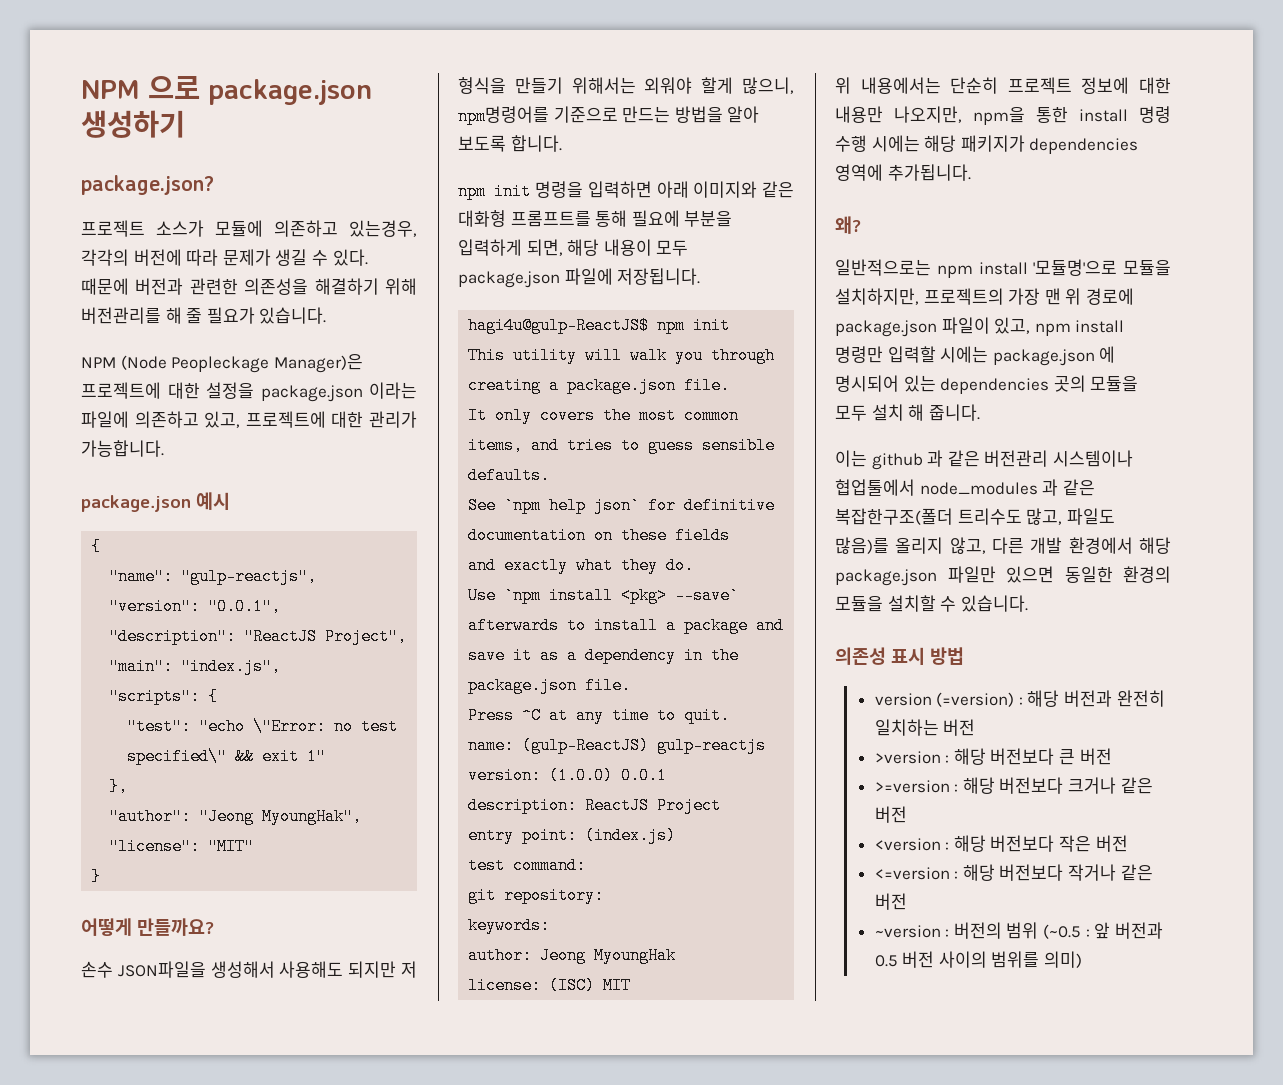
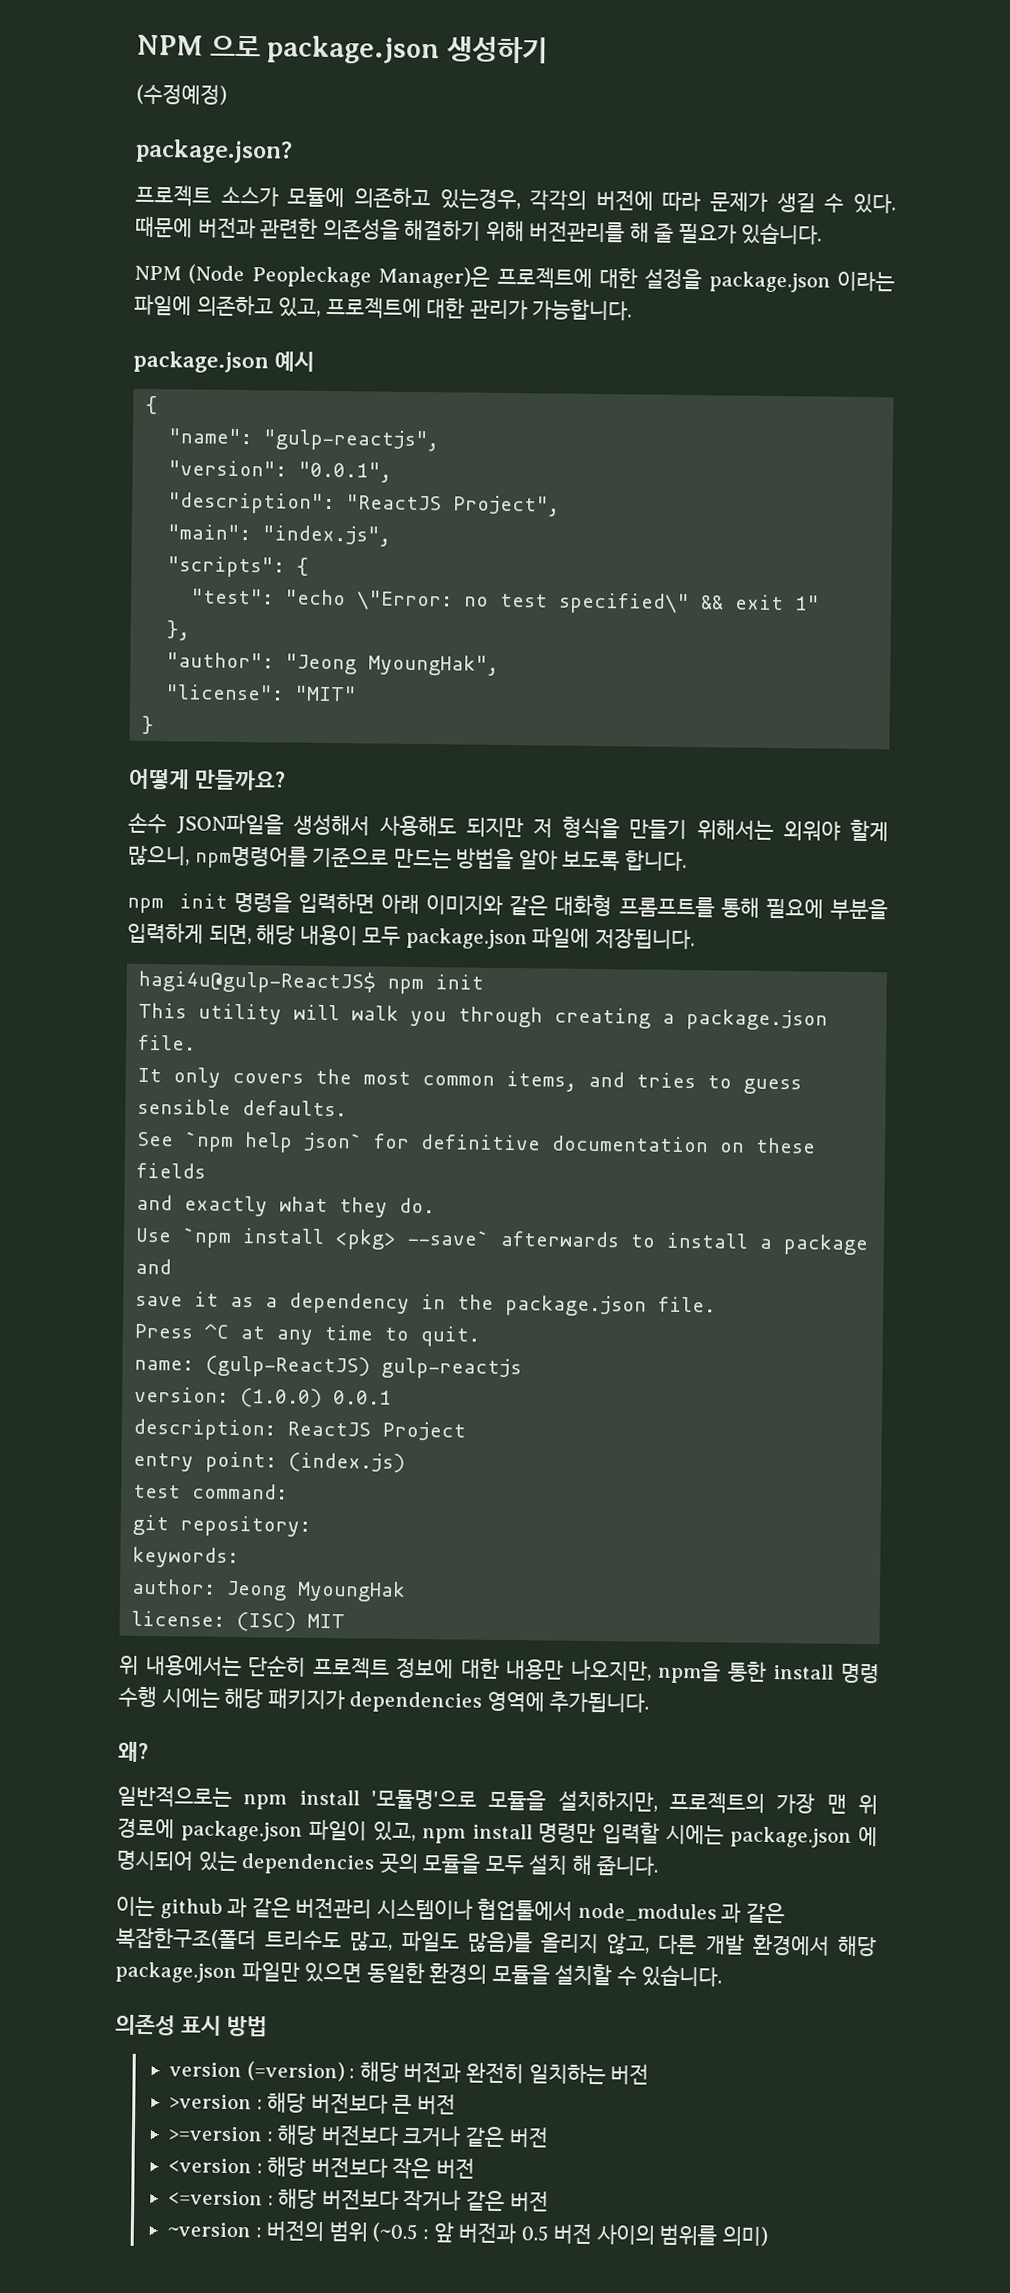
+ (수정예정)

